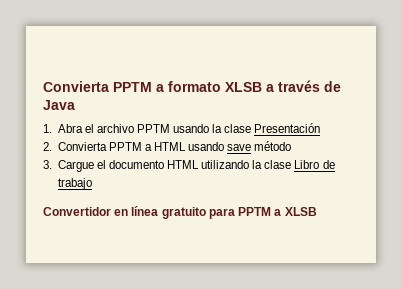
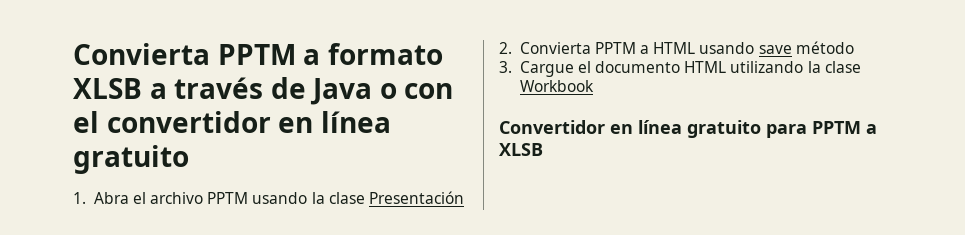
- Convierta PPTM a formato XLSB a través de Java
+ Convierta PPTM a formato XLSB a través de Java o con el convertidor en línea gratuito
- 3. Cargue el documento HTML utilizando la clase Libro de trabajo
+ 3. Cargue el documento HTML utilizando la clase Workbook

